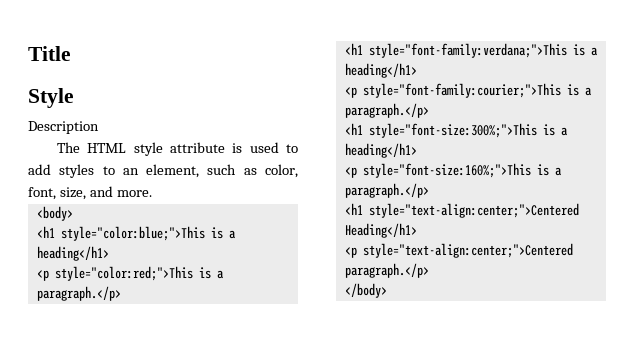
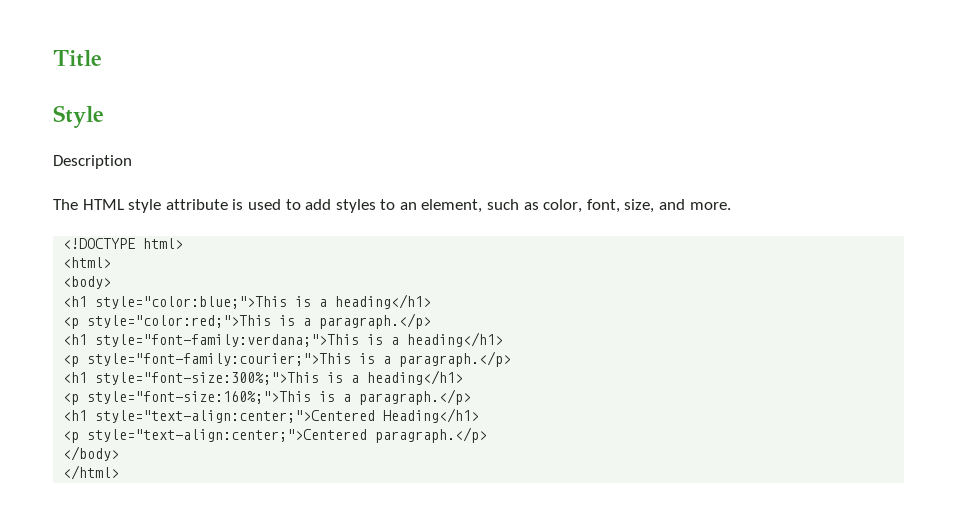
+ <!DOCTYPE html>
+ <html>
+ </html>

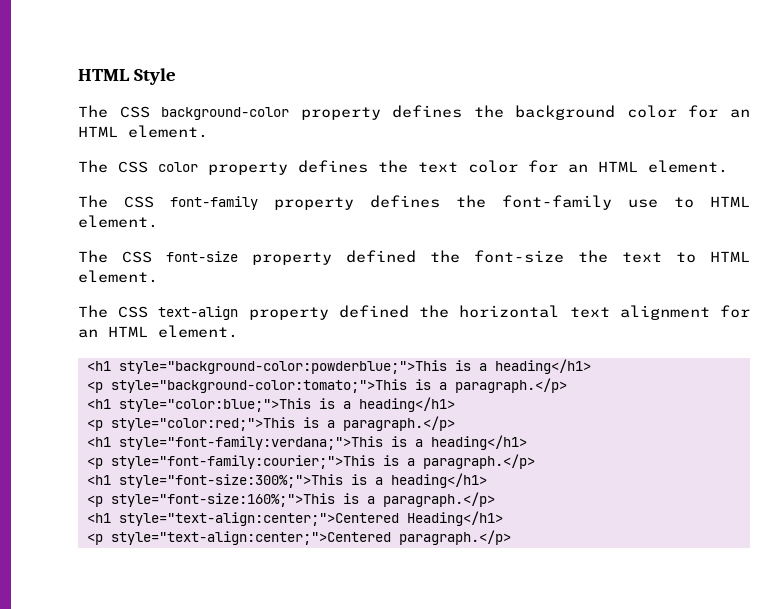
- Title
- Style
+ HTML Style
- Description
- The HTML style attribute is used to add styles to an element, such as color, font, size, and more.
- <!DOCTYPE html>
- <html>
- <body>
+ The CSS background-color property defines the background color for an HTML element.
+ The CSS color property defines the text color for an HTML element.
+ The CSS font-family property defines the font-family use to HTML element.
+ The CSS font-size property defined the font-size the text to HTML element.
+ The CSS text-align property defined the horizontal text alignment for an HTML element.
+ <h1 style="background-color:powderblue;">This is a heading</h1>
+ <p style="background-color:tomato;">This is a paragraph.</p>
- </body>
- </html>

